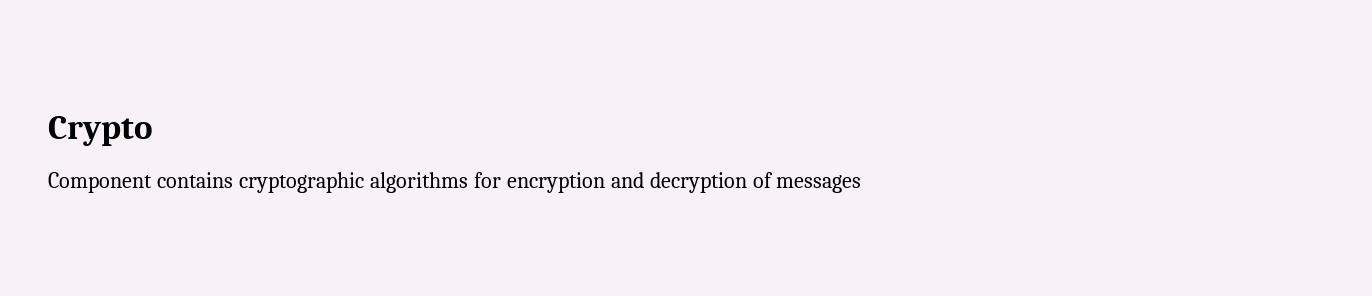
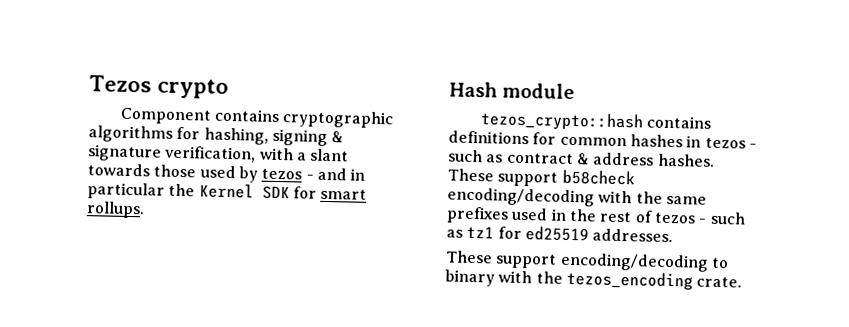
- Crypto
+ Tezos crypto
- Component contains cryptographic algorithms for encryption and decryption of messages
+ Component contains cryptographic algorithms for hashing, signing & signature verification, with a slant towards those used by tezos - and in particular the Kernel SDK for smart rollups.
+ Hash module
+ tezos_crypto::hash contains definitions for common hashes in tezos - such as contract & address hashes. These support b58check encoding/decoding with the same prefixes used in the rest of tezos - such as tz1 for ed25519 addresses.
+ These support encoding/decoding to binary with the tezos_encoding crate.

